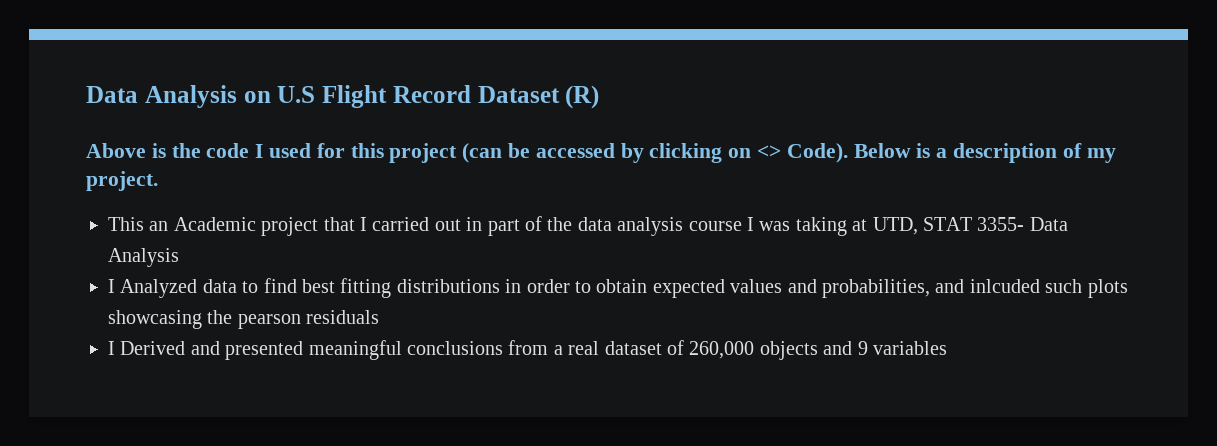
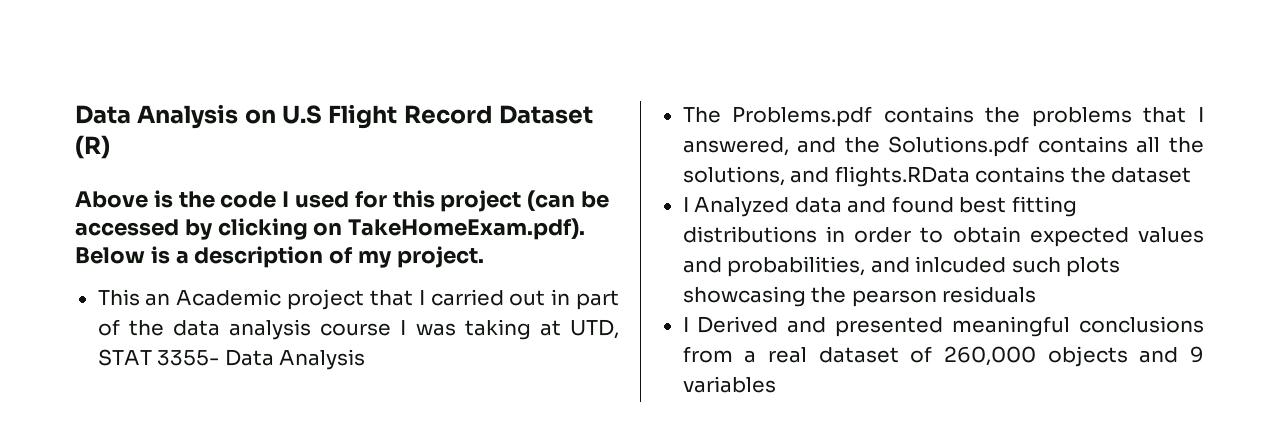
- Above is the code I used for this project (can be accessed by clicking on <> Code). Below is a description of my project.
+ Above is the code I used for this project (can be accessed by clicking on TakeHomeExam.pdf). Below is a description of my project.
+ The Problems.pdf contains the problems that I answered, and the Solutions.pdf contains all the solutions, and flights.RData contains the dataset
- I Analyzed data to find best fitting distributions in order to obtain expected values and probabilities, and inlcuded such plots showcasing the pearson residuals
+ I Analyzed data and found best fitting distributions in order to obtain expected values and probabilities, and inlcuded such plots showcasing the pearson residuals

